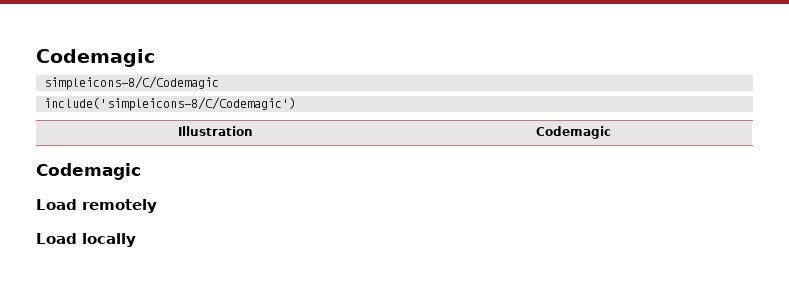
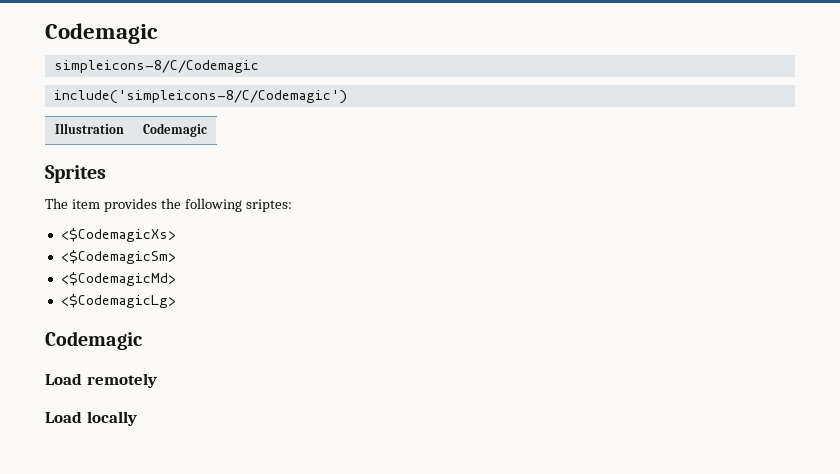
+ Sprites
+ The item provides the following sriptes:
+ <$CodemagicXs>
+ <$CodemagicSm>
+ <$CodemagicMd>
+ <$CodemagicLg>

